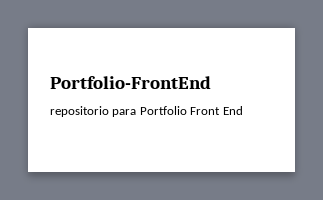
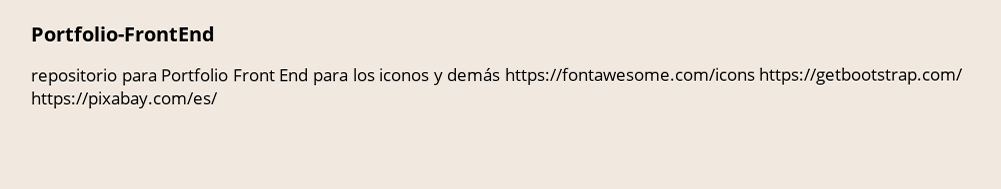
- repositorio para Portfolio Front End
+ repositorio para Portfolio Front End para los iconos y demás https://fontawesome.com/icons https://getbootstrap.com/ https://pixabay.com/es/

